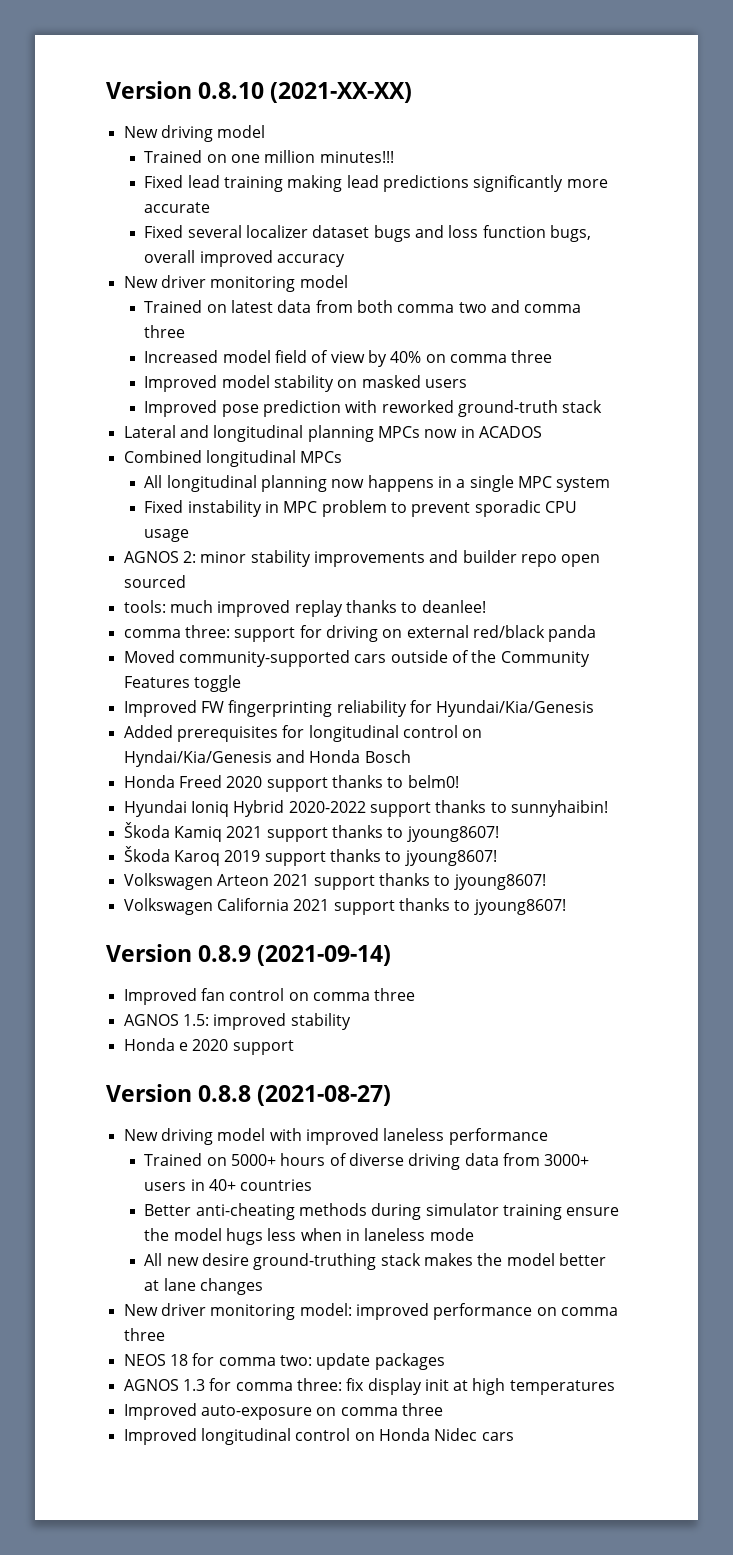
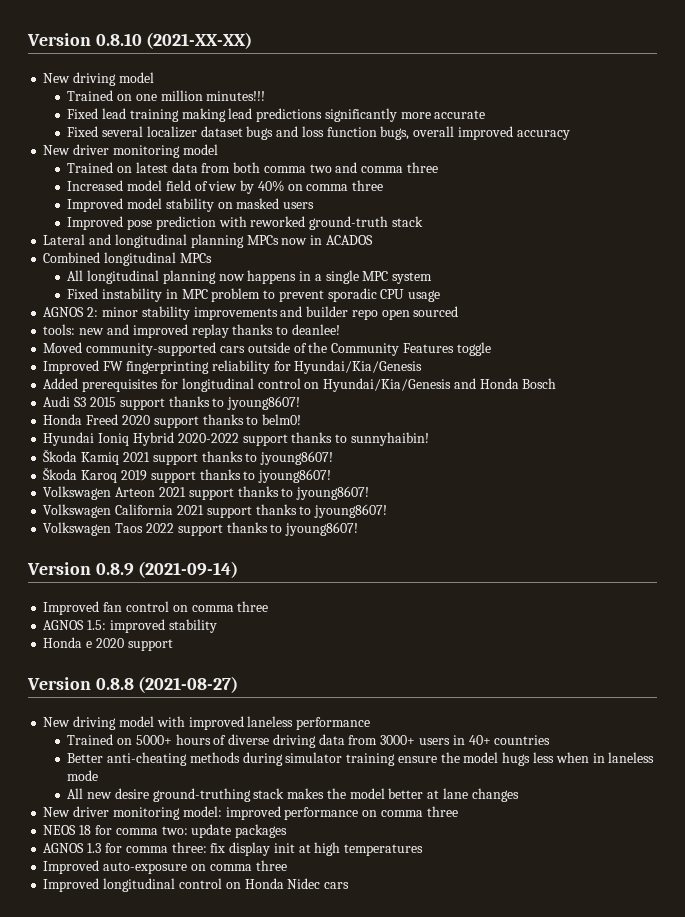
- tools: much improved replay thanks to deanlee!
+ tools: new and improved replay thanks to deanlee!
- comma three: support for driving on external red/black panda
- Added prerequisites for longitudinal control on Hyndai/Kia/Genesis and Honda Bosch
+ Added prerequisites for longitudinal control on Hyundai/Kia/Genesis and Honda Bosch
+ Audi S3 2015 support thanks to jyoung8607!
+ Volkswagen Taos 2022 support thanks to jyoung8607!

